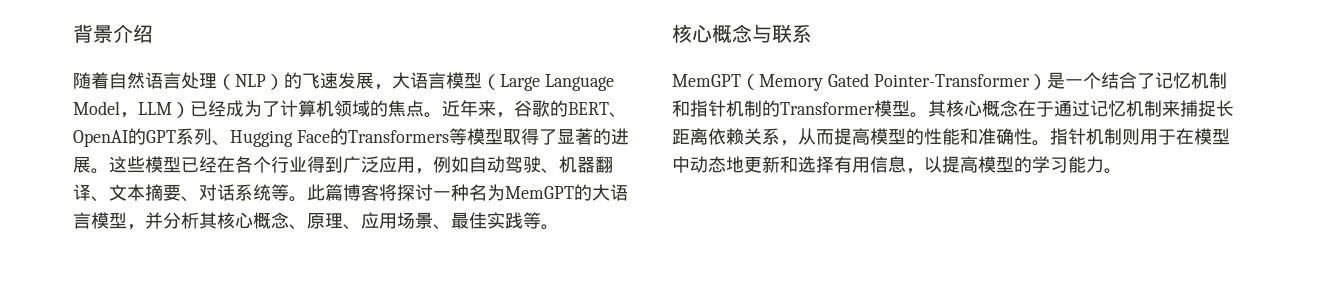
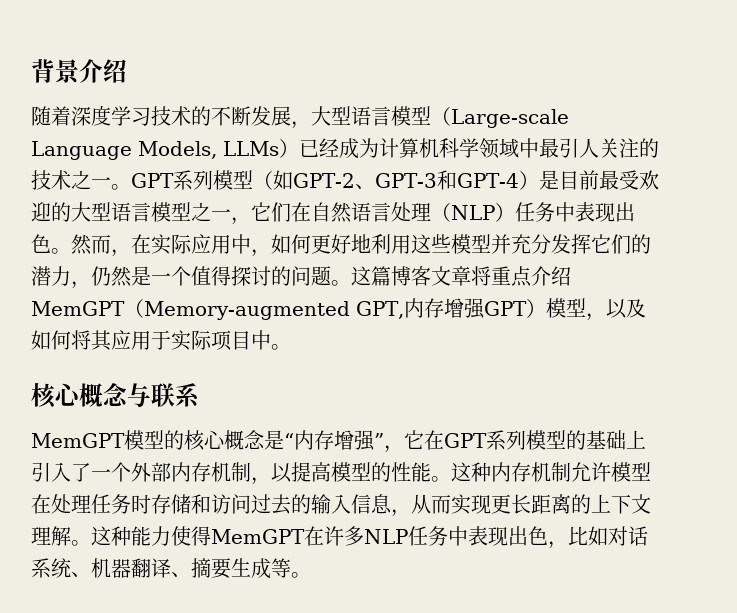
- 随着自然语言处理（NLP）的飞速发展，大语言模型（Large Language Model，LLM）已经成为了计算机领域的焦点。近年来，谷歌的BERT、OpenAI的GPT系列、Hugging Face的Transformers等模型取得了显著的进展。这些模型已经在各个行业得到广泛应用，例如自动驾驶、机器翻译、文本摘要、对话系统等。此篇博客将探讨一种名为MemGPT的大语言模型，并分析其核心概念、原理、应用场景、最佳实践等。
+ 随着深度学习技术的不断发展，大型语言模型（Large-scale Language Models, LLMs）已经成为计算机科学领域中最引人关注的技术之一。GPT系列模型（如GPT-2、GPT-3和GPT-4）是目前最受欢迎的大型语言模型之一，它们在自然语言处理（NLP）任务中表现出色。然而，在实际应用中，如何更好地利用这些模型并充分发挥它们的潜力，仍然是一个值得探讨的问题。这篇博客文章将重点介绍MemGPT（Memory-augmented GPT,内存增强GPT）模型，以及如何将其应用于实际项目中。
- MemGPT（Memory Gated Pointer-Transformer）是一个结合了记忆机制和指针机制的Transformer模型。其核心概念在于通过记忆机制来捕捉长距离依赖关系，从而提高模型的性能和准确性。指针机制则用于在模型中动态地更新和选择有用信息，以提高模型的学习能力。
+ MemGPT模型的核心概念是“内存增强”，它在GPT系列模型的基础上引入了一个外部内存机制，以提高模型的性能。这种内存机制允许模型在处理任务时存储和访问过去的输入信息，从而实现更长距离的上下文理解。这种能力使得MemGPT在许多NLP任务中表现出色，比如对话系统、机器翻译、摘要生成等。

